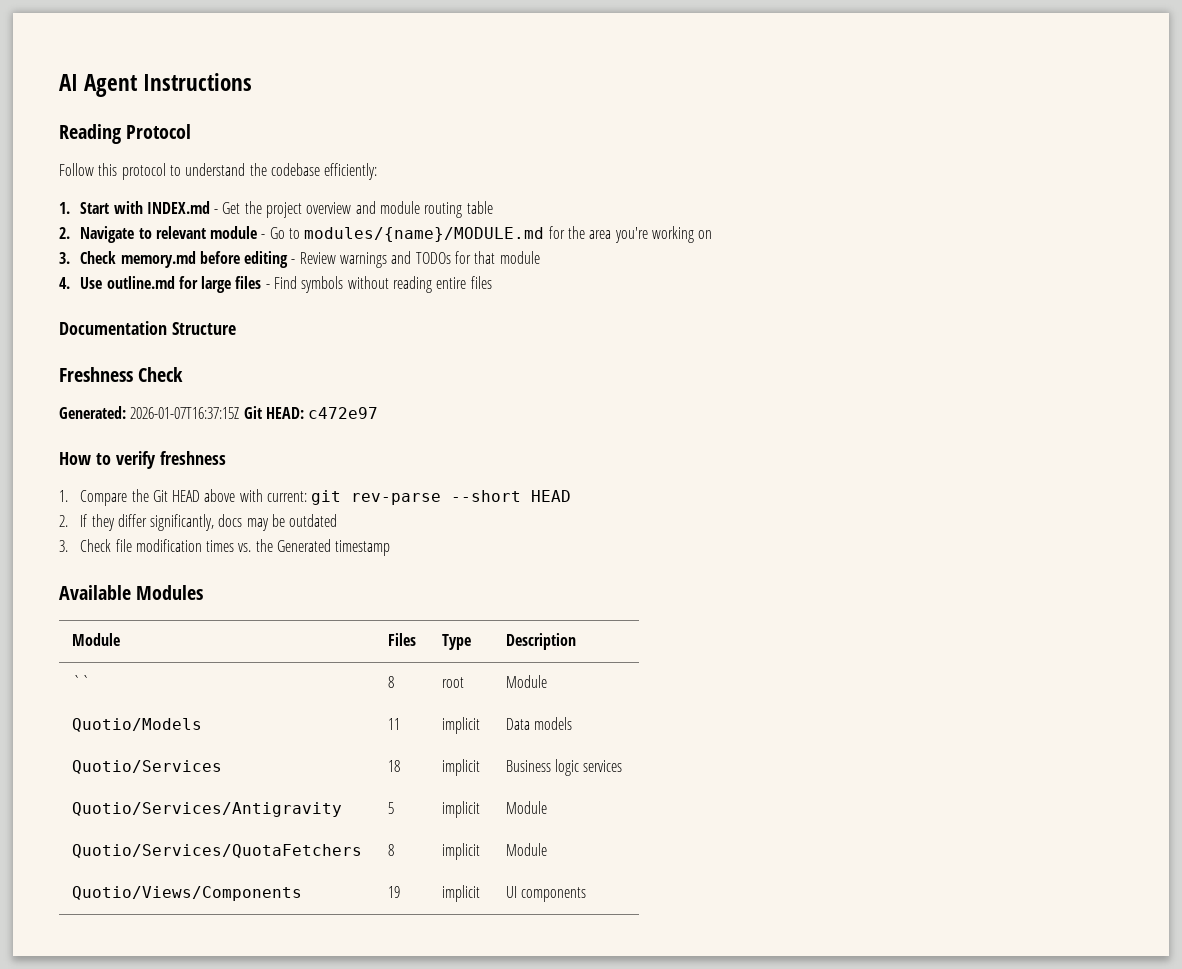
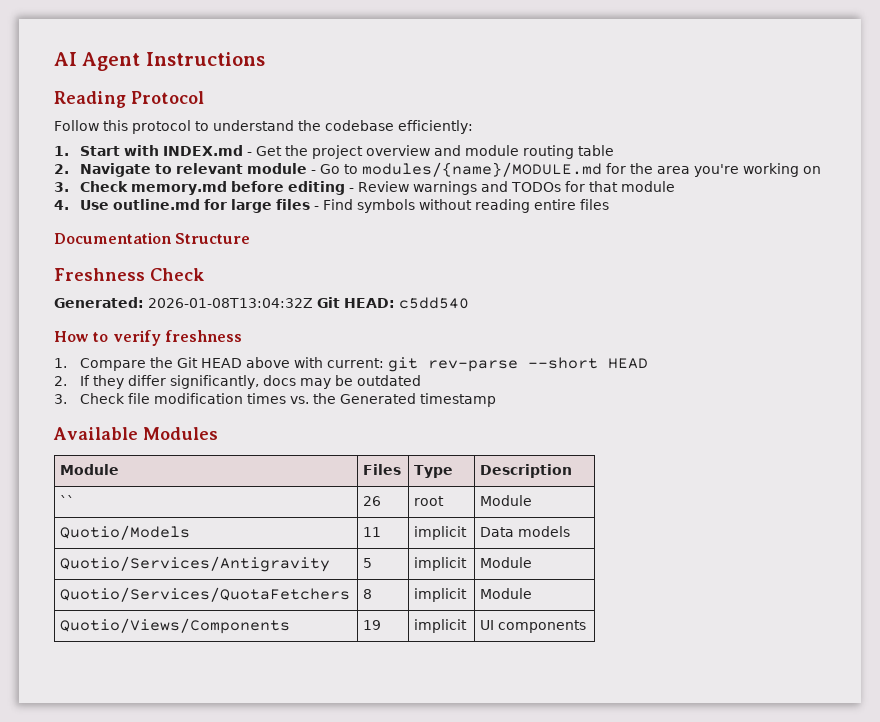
- Generated: 2026-01-07T16:37:15Z Git HEAD: c472e97
+ Generated: 2026-01-08T13:04:32Z Git HEAD: c5dd540
- `` | 8 | root | Module
+ `` | 26 | root | Module
- Quotio/Services | 18 | implicit | Business logic services

